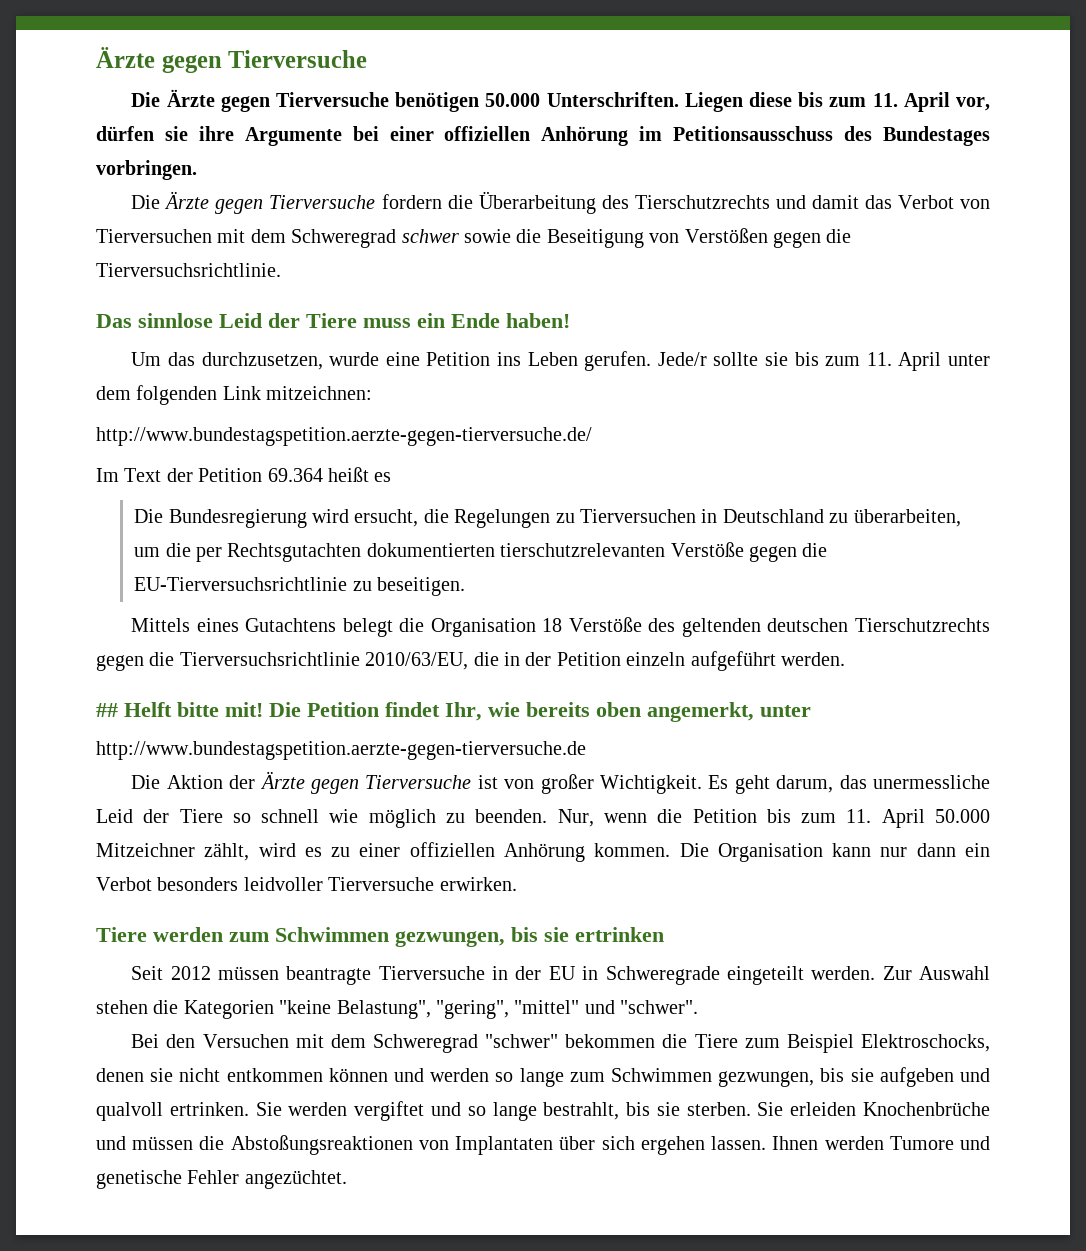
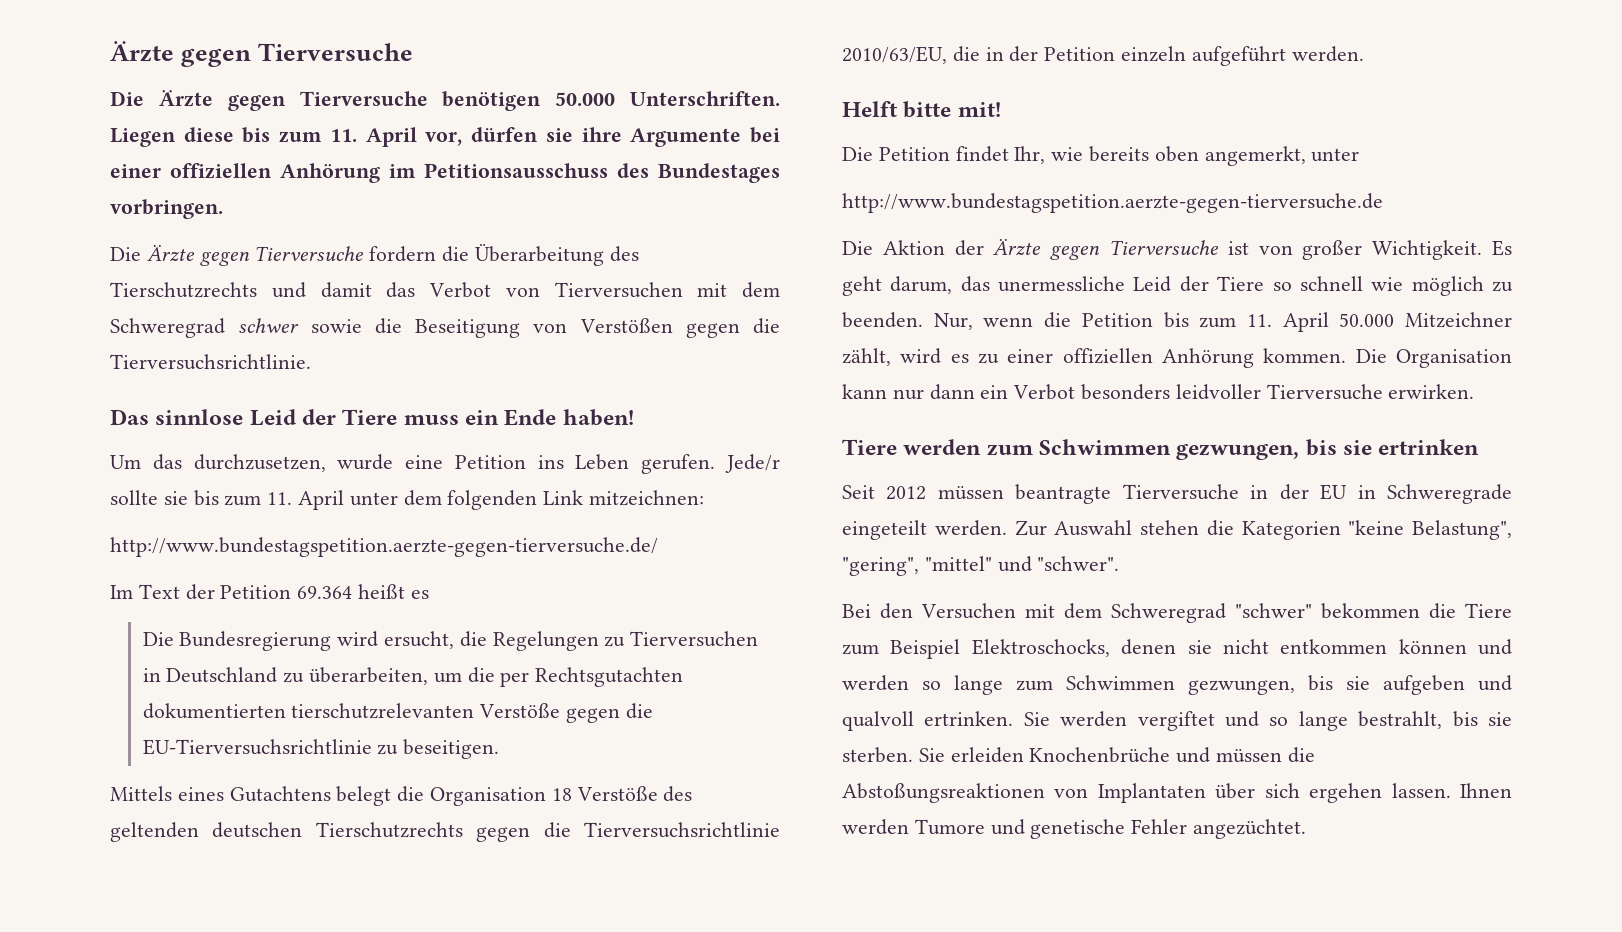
- ## Helft bitte mit! Die Petition findet Ihr, wie bereits oben angemerkt, unter
+ Helft bitte mit!
+ Die Petition findet Ihr, wie bereits oben angemerkt, unter

